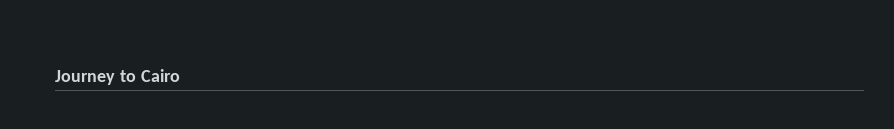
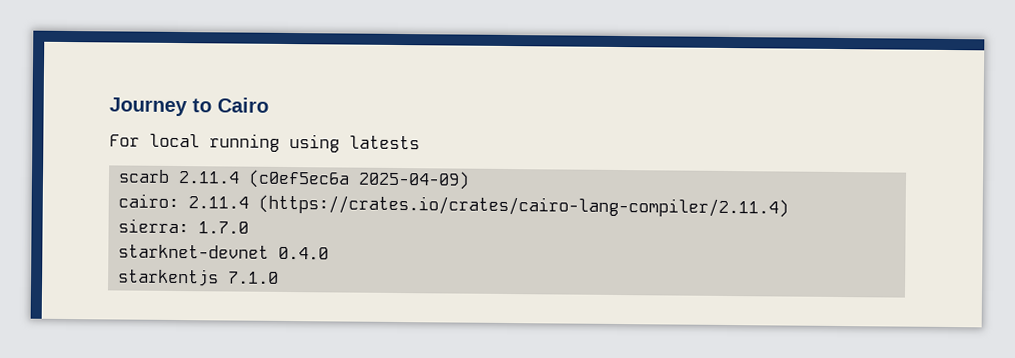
+ For local running using latests
+ scarb 2.11.4 (c0ef5ec6a 2025-04-09)
+ cairo: 2.11.4 (https://crates.io/crates/cairo-lang-compiler/2.11.4)
+ sierra: 1.7.0
+ starknet-devnet 0.4.0
+ starkentjs 7.1.0

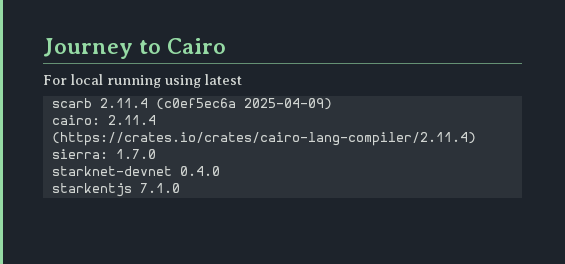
- For local running using latests
+ For local running using latest

